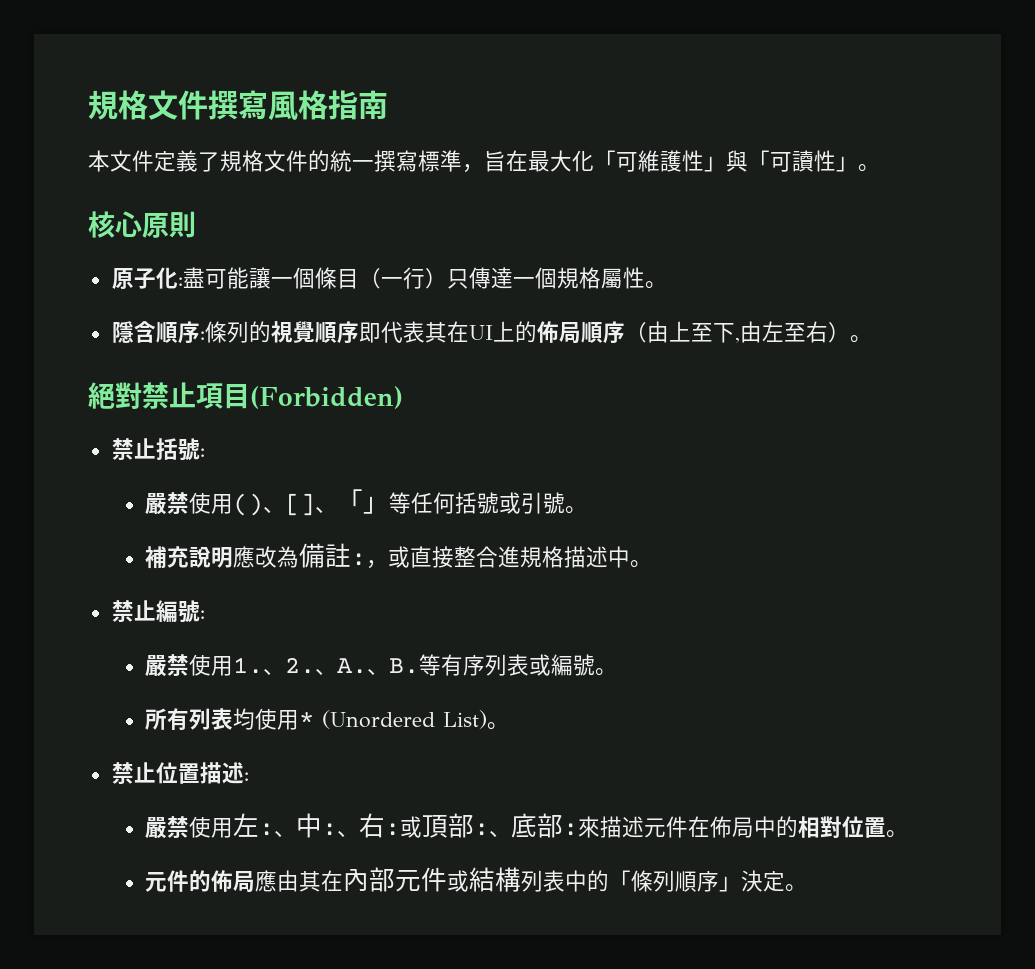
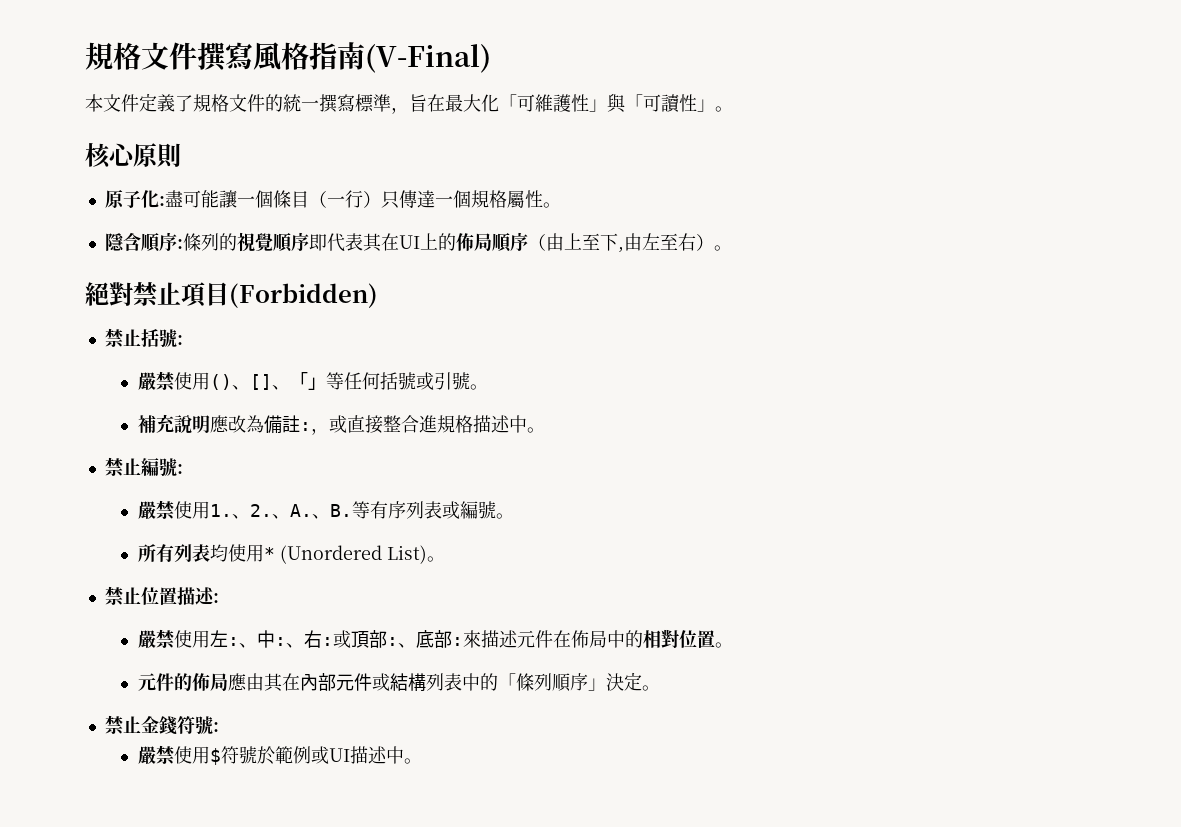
- 規格文件撰寫風格指南
+ 規格文件撰寫風格指南(V-Final)
+ 禁止金錢符號:
+ 嚴禁使用$符號於範例或UI描述中。

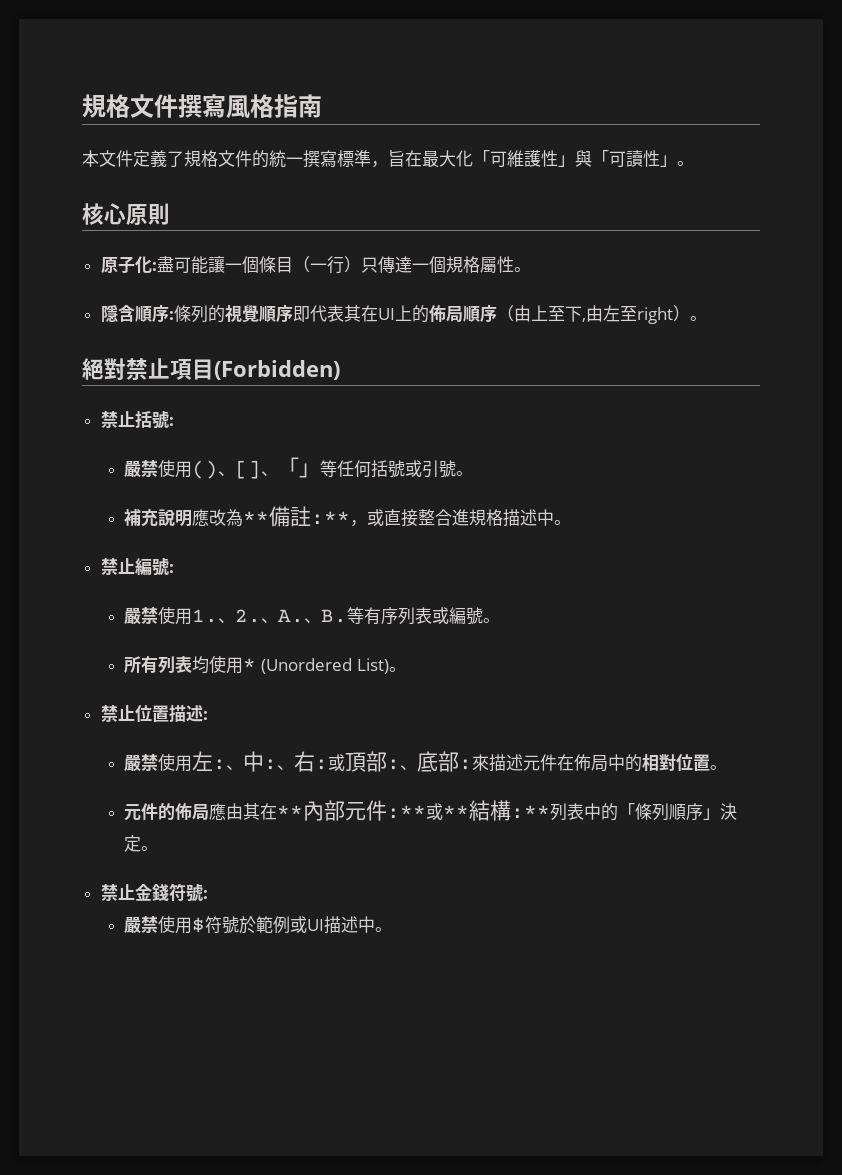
- 規格文件撰寫風格指南(V-Final)
+ 規格文件撰寫風格指南
- 隱含順序:條列的視覺順序即代表其在UI上的佈局順序（由上至下,由左至右）。
+ 隱含順序:條列的視覺順序即代表其在UI上的佈局順序（由上至下,由左至right）。
- 補充說明應改為備註:，或直接整合進規格描述中。
+ 補充說明應改為**備註:**，或直接整合進規格描述中。
- 元件的佈局應由其在內部元件或結構列表中的「條列順序」決定。
+ 元件的佈局應由其在**內部元件:**或**結構:**列表中的「條列順序」決定。

